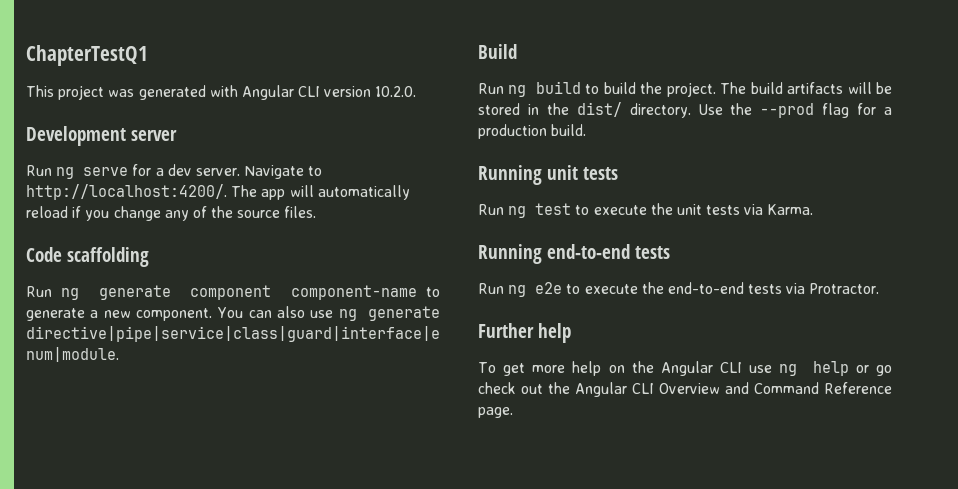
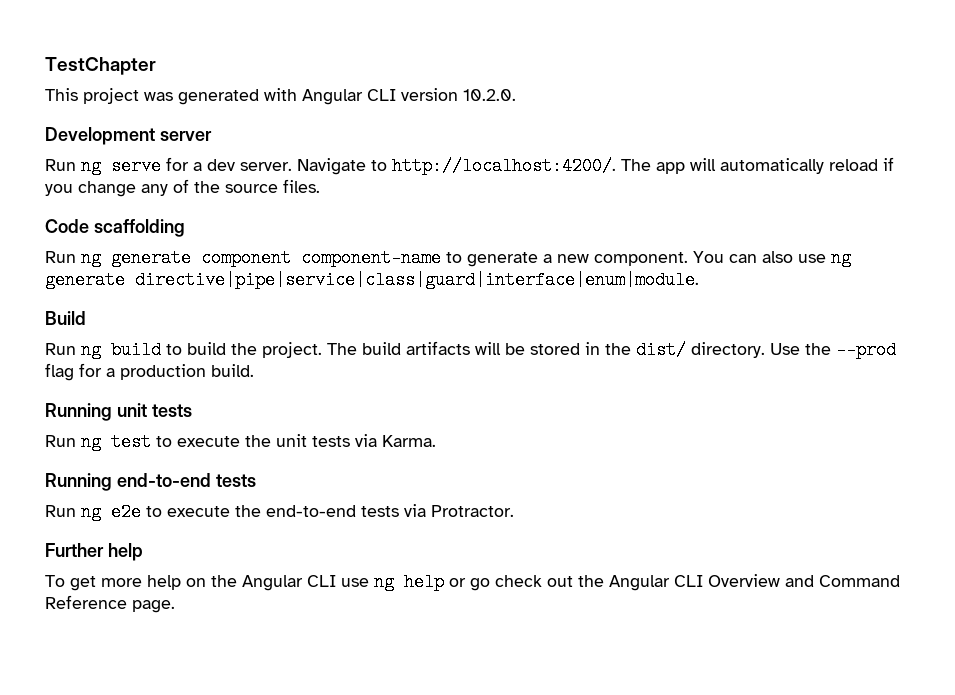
- ChapterTestQ1
+ TestChapter

